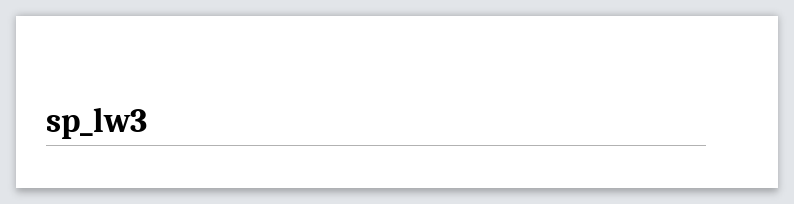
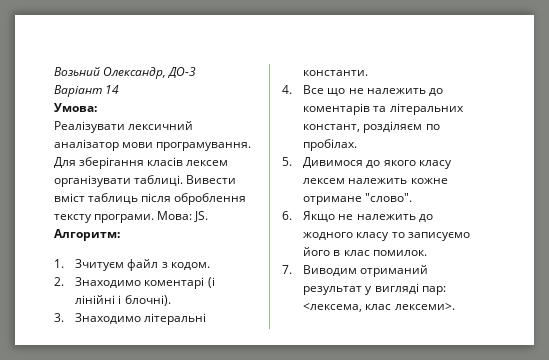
- sp_lw3
+ Возьний Олександр, ДО-3
+ Варіант 14
+ Умова:
+ Реалізувати лексичний аналізатор мови програмування. Для зберігання класів лексем організувати таблиці. Вивести вміст таблиць після оброблення тексту програми. Мова: JS. Алгоритм:
+ 1. Зчитуєм файл з кодом.
+ 2. Знаходимо коментарі (і лінійні і блочні).
+ 3. Знаходимо літеральні константи.
+ 4. Все що не належить до коментарів та літеральних констант, розділяєм по пробілах.
+ 5. Дивимося до якого класу лексем належить кожне отримане "слово".
+ 6. Якщо не належить до жодного класу то записуємо його в клас помилок.
+ 7. Виводим отриманий результат у вигляді пар: <лексема, клас лексеми>.

